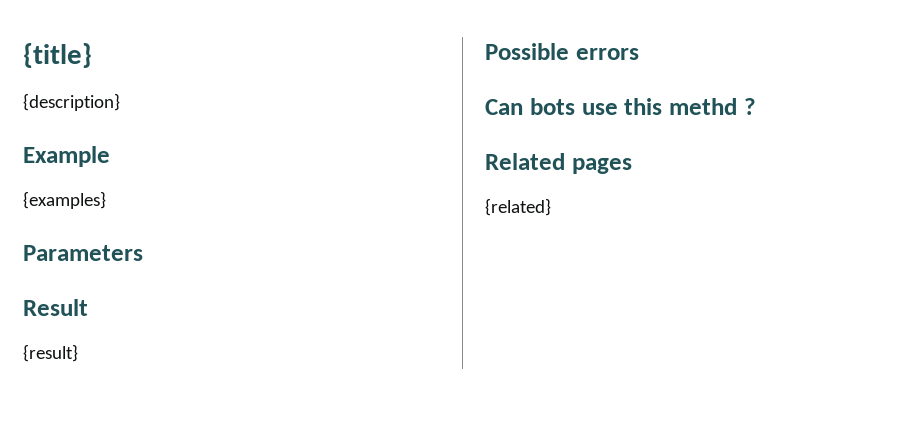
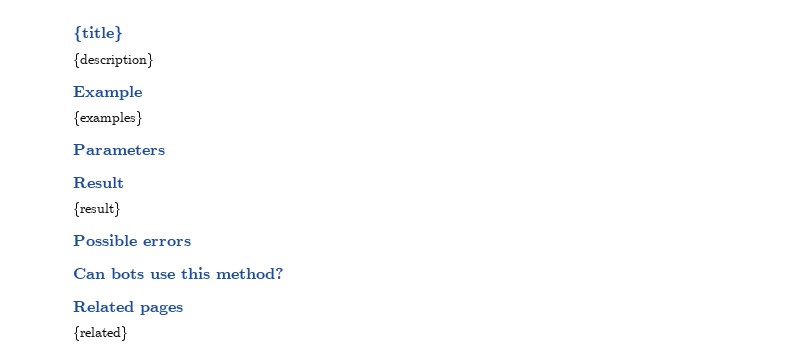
- Can bots use this methd ?
+ Can bots use this method?

